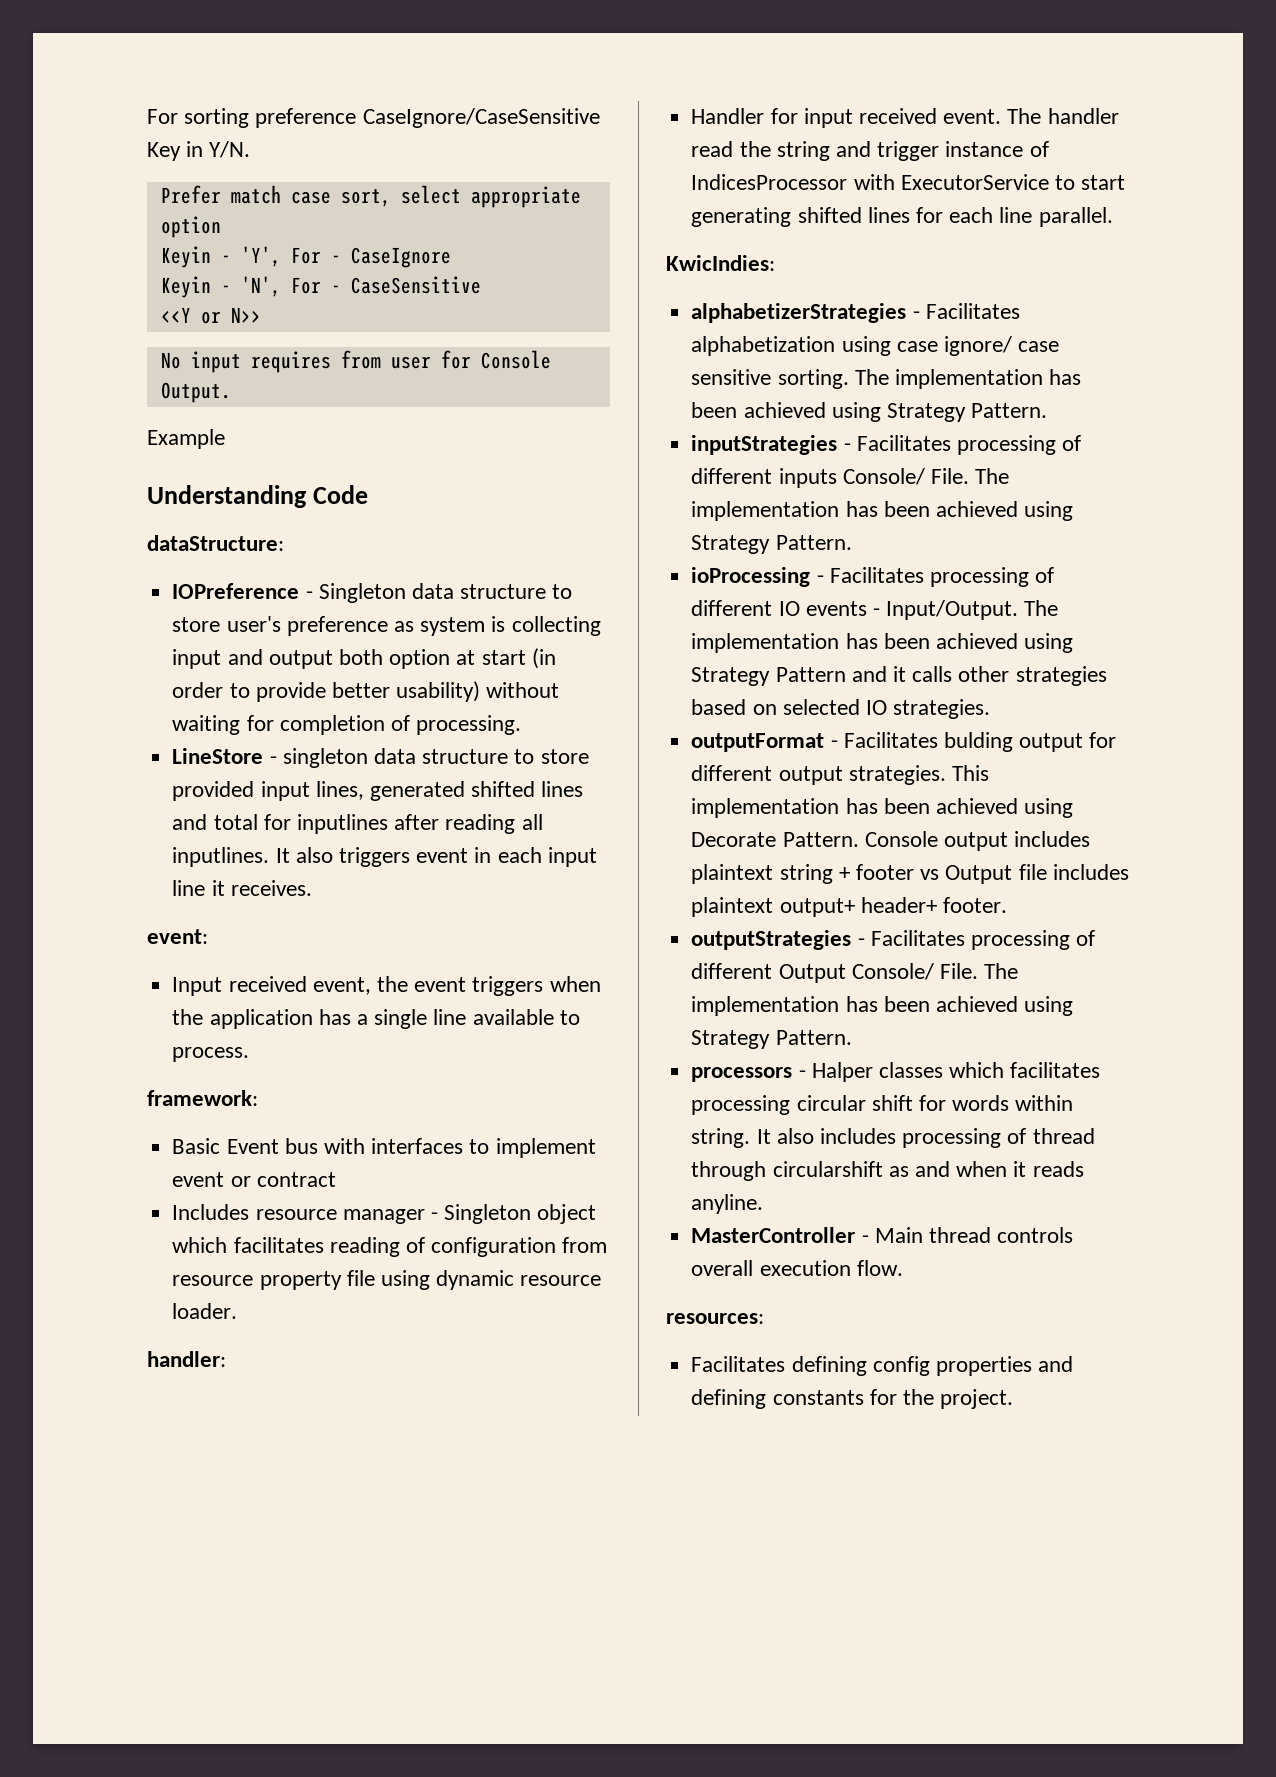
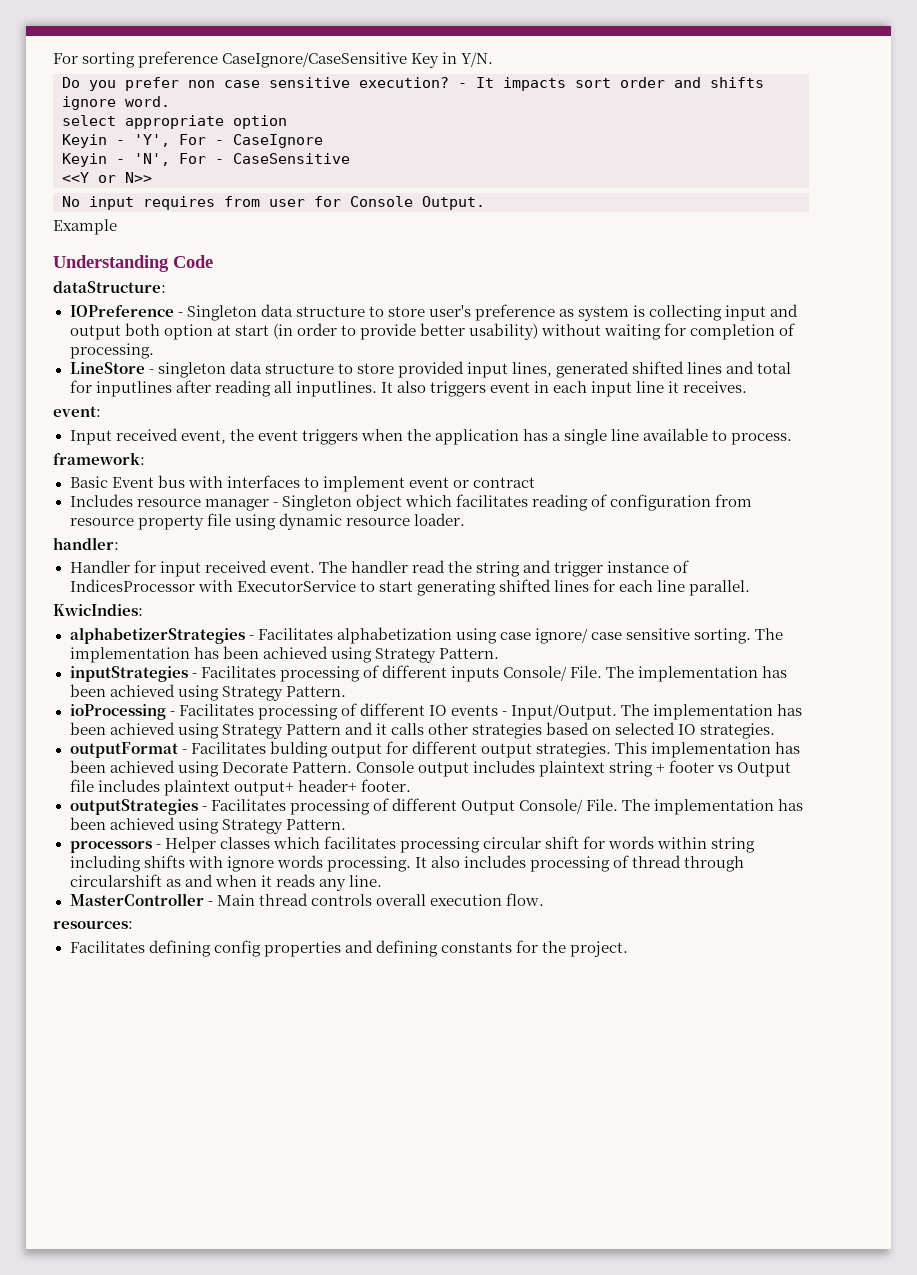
- Prefer match case sort, select appropriate option
+ Do you prefer non case sensitive execution? - It impacts sort order and shifts ignore word.
+ select appropriate option
- processors - Halper classes which facilitates processing circular shift for words within string.
+ processors - Helper classes which facilitates processing circular shift for words within string including shifts with ignore words processing.
- It also includes processing of thread through circularshift as and when it reads anyline.
+ It also includes processing of thread through circularshift as and when it reads any line.

